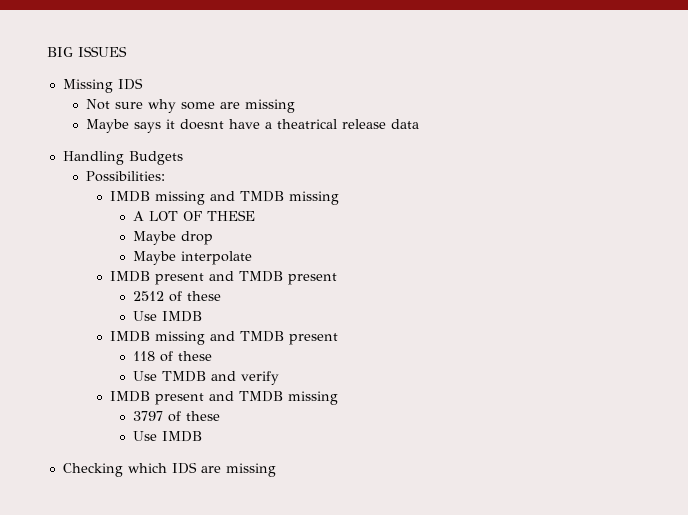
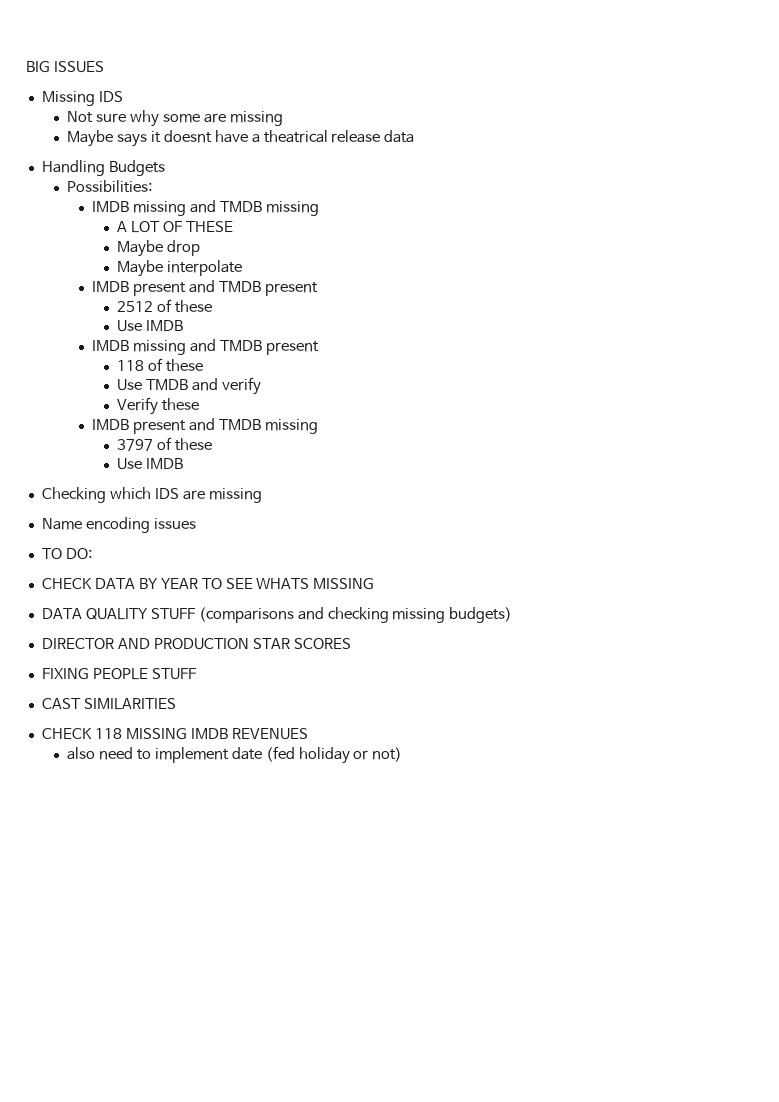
+ Verify these
+ Name encoding issues
+ TO DO:
+ CHECK DATA BY YEAR TO SEE WHATS MISSING
+ DATA QUALITY STUFF (comparisons and checking missing budgets)
+ DIRECTOR AND PRODUCTION STAR SCORES
+ FIXING PEOPLE STUFF
+ CAST SIMILARITIES
+ CHECK 118 MISSING IMDB REVENUES
+ also need to implement date (fed holiday or not)

